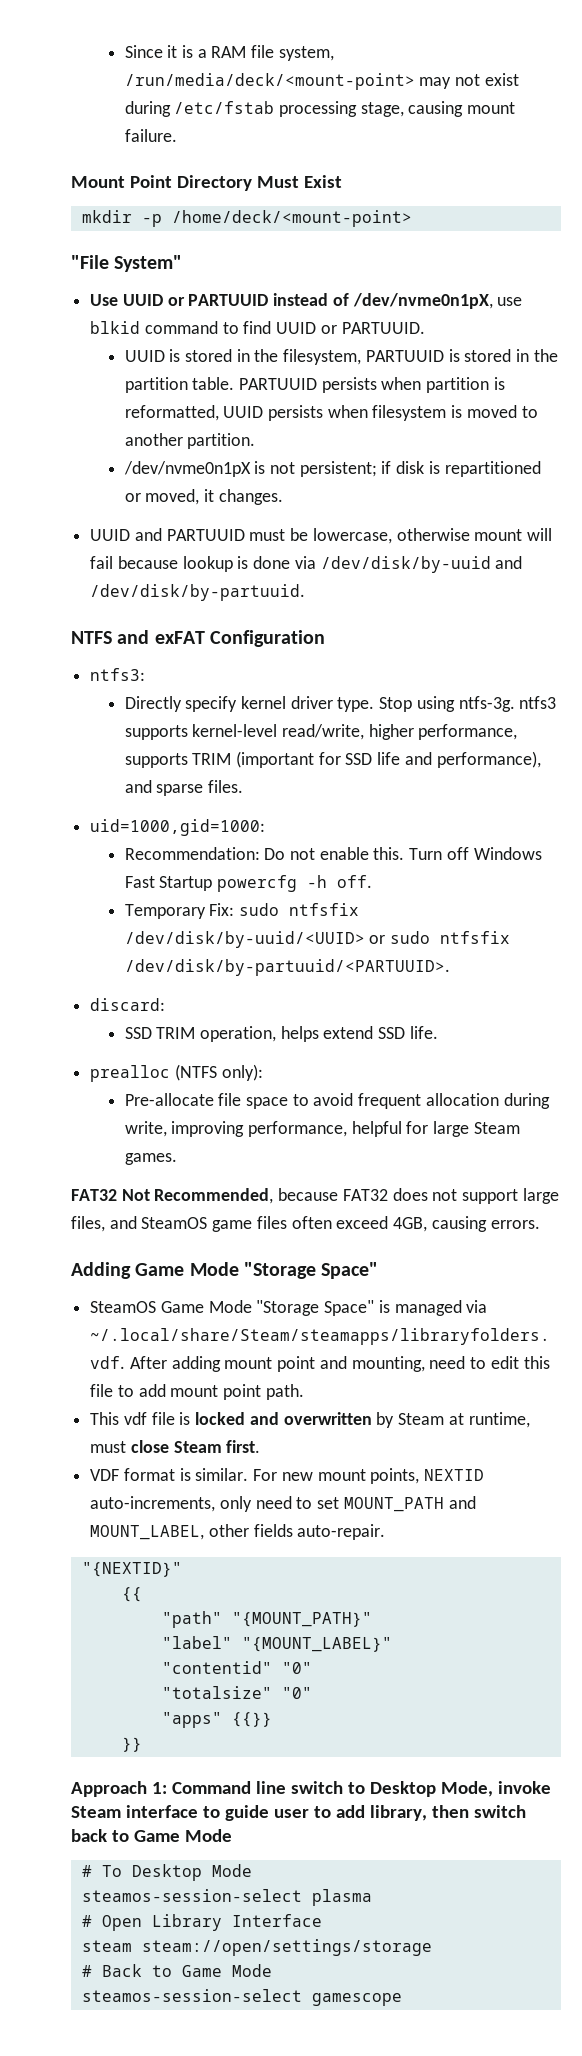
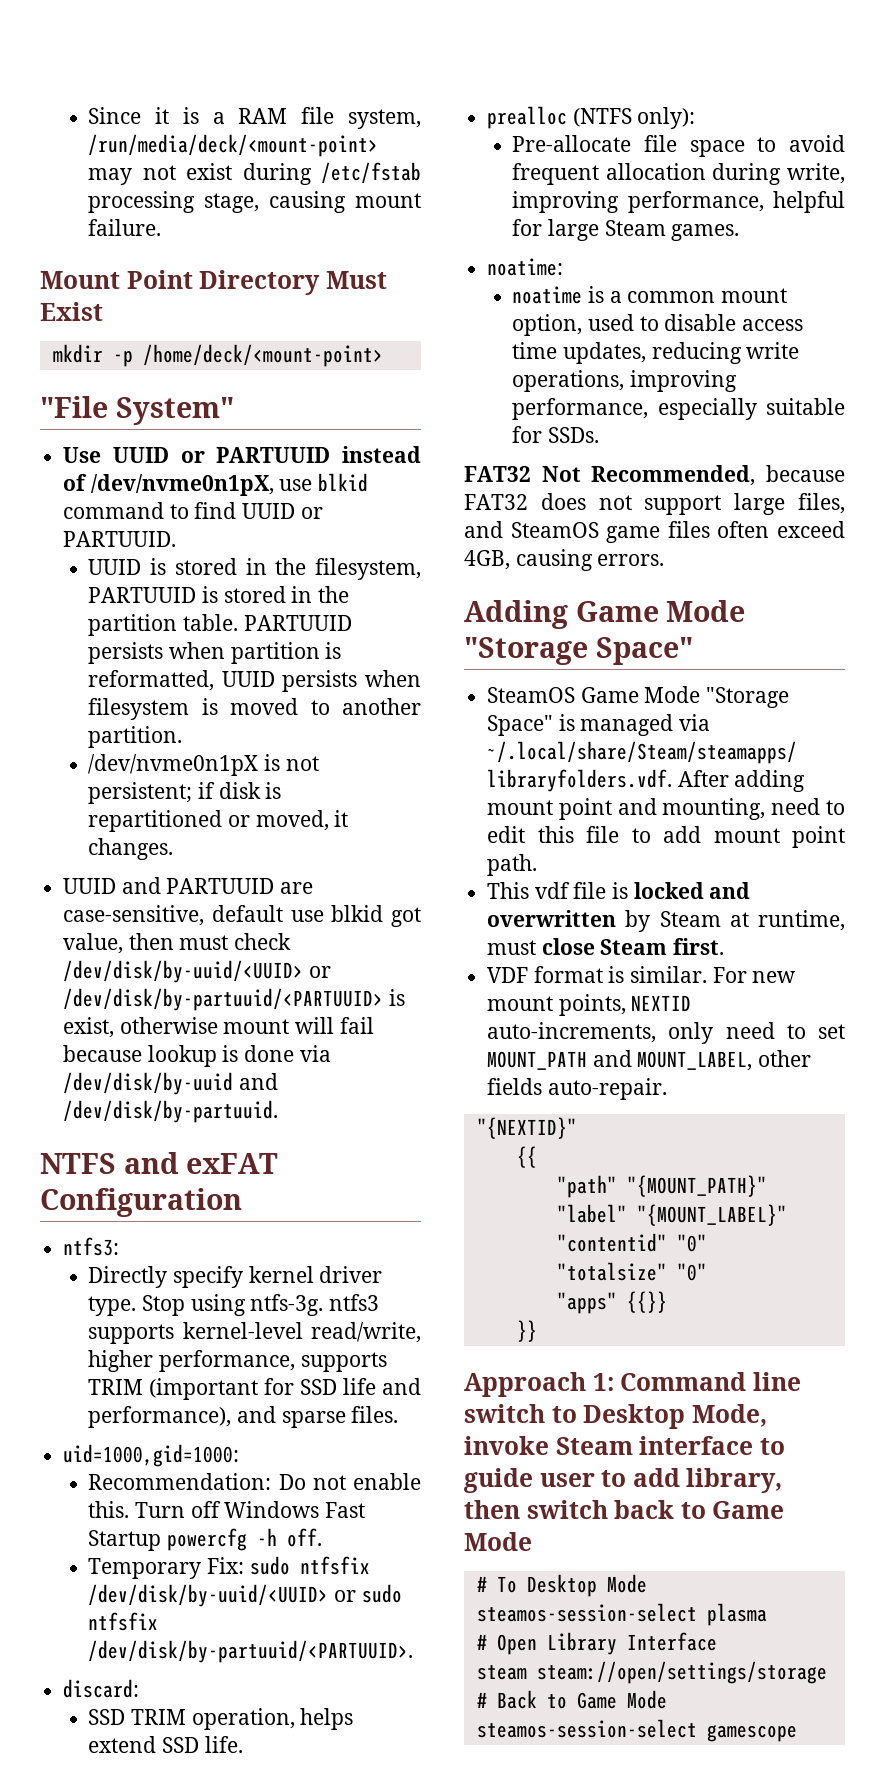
- UUID and PARTUUID must be lowercase, otherwise mount will fail because lookup is done via /dev/disk/by-uuid and /dev/disk/by-partuuid.
+ UUID and PARTUUID are case-sensitive, default use blkid got value, then must check /dev/disk/by-uuid/<UUID> or /dev/disk/by-partuuid/<PARTUUID> is exist, otherwise mount will fail because lookup is done via /dev/disk/by-uuid and /dev/disk/by-partuuid.
+ noatime:
+ noatime is a common mount option, used to disable access time updates, reducing write operations, improving performance, especially suitable for SSDs.

